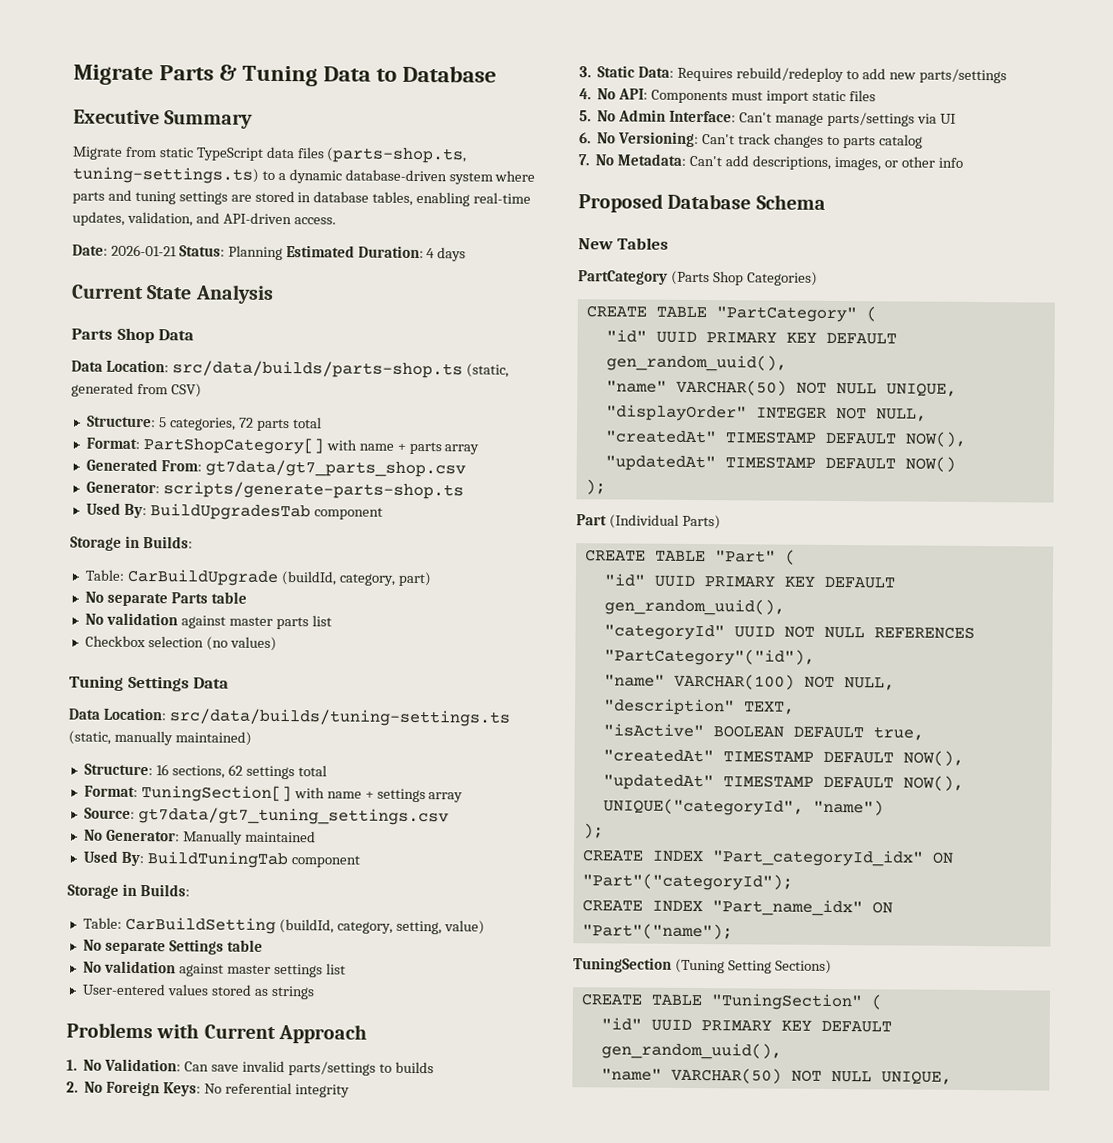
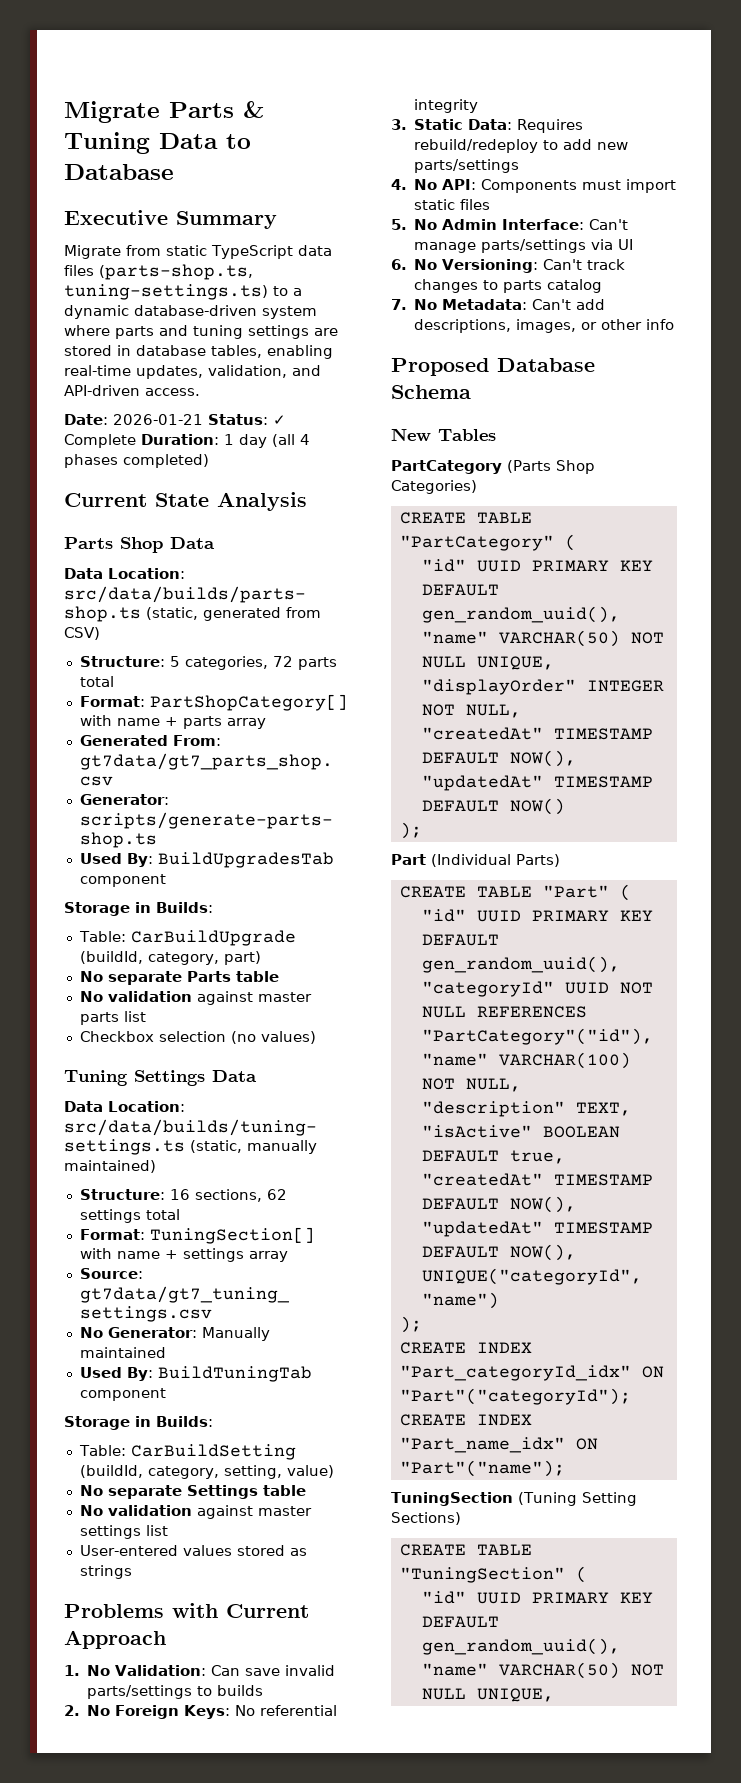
- Date: 2026-01-21 Status: Planning Estimated Duration: 4 days
+ Date: 2026-01-21 Status: ✓ Complete Duration: 1 day (all 4 phases completed)

